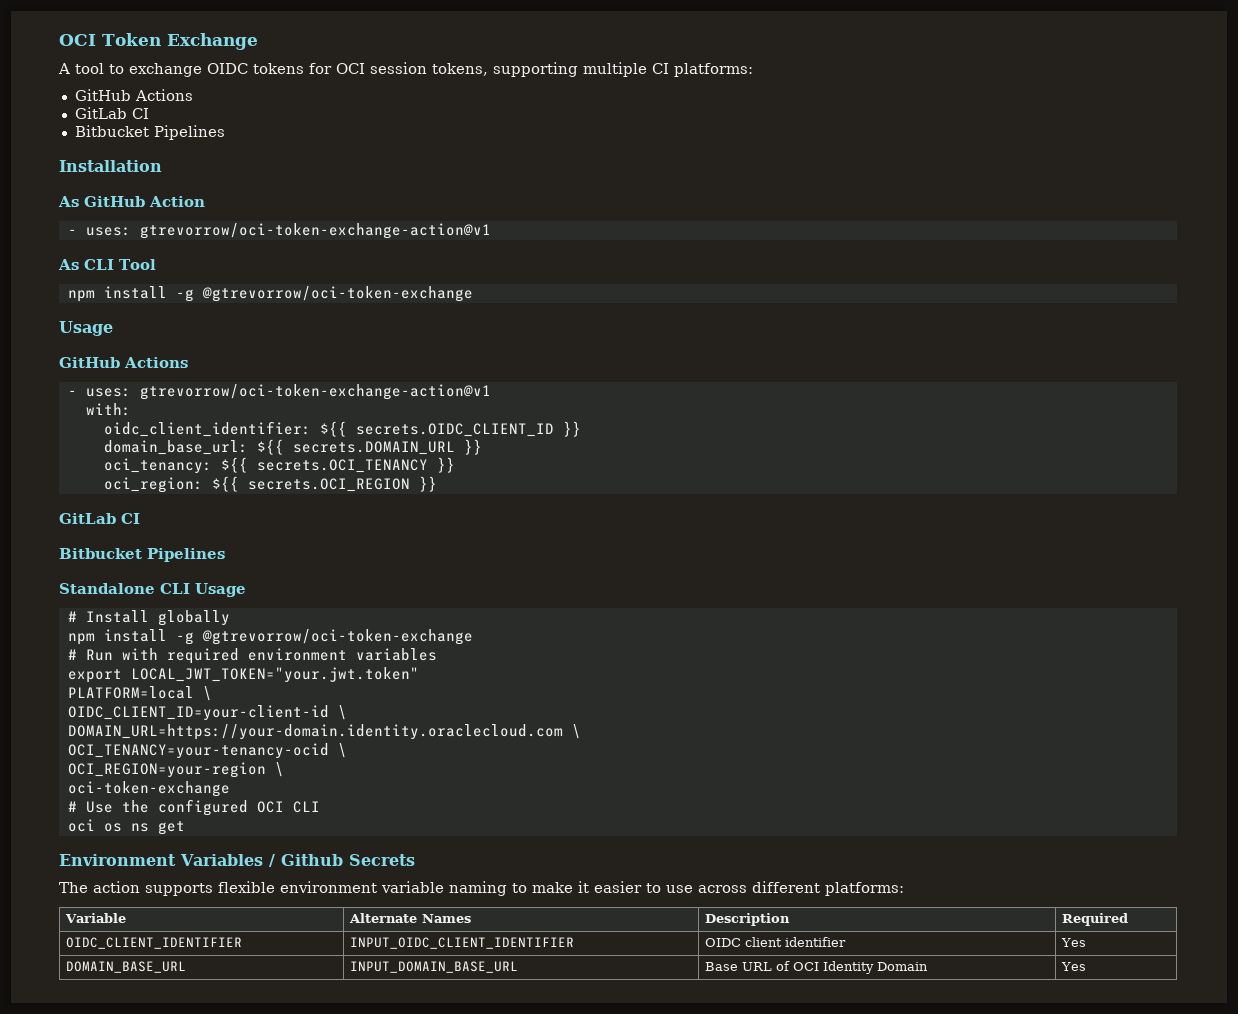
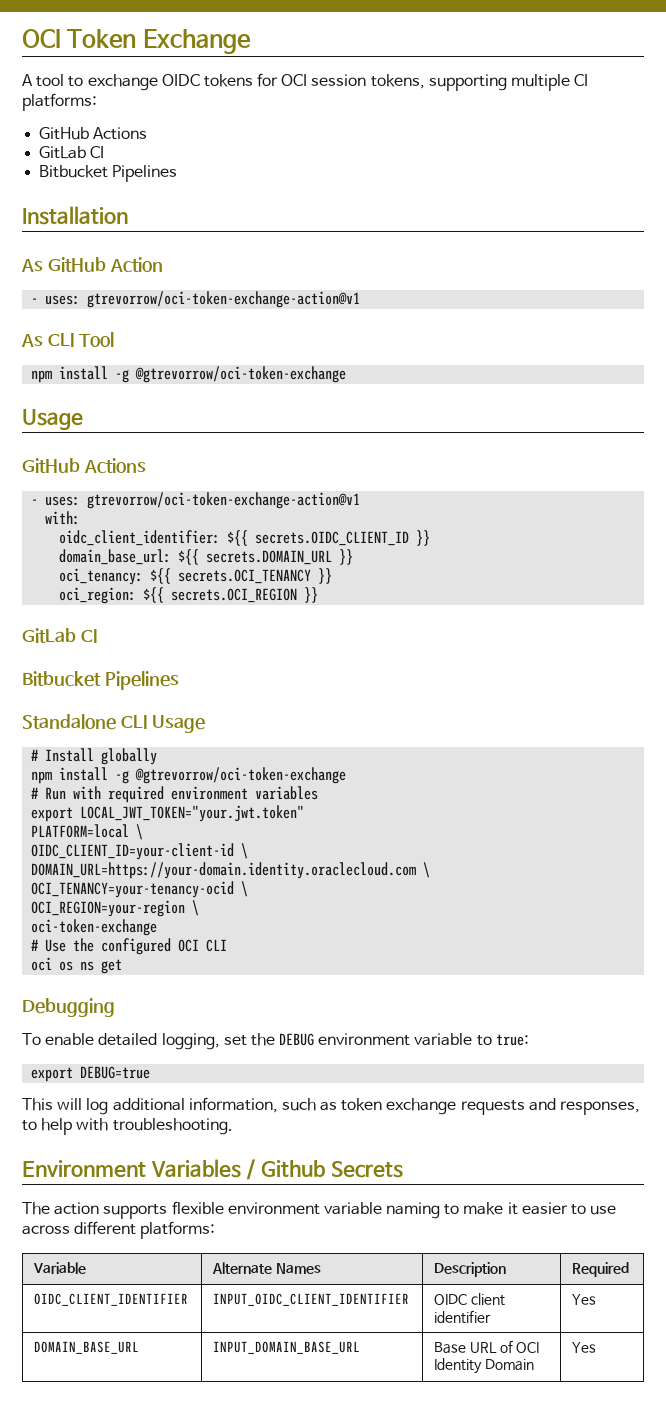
+ Debugging
+ To enable detailed logging, set the DEBUG environment variable to true:
+ export DEBUG=true
+ This will log additional information, such as token exchange requests and responses, to help with troubleshooting.

